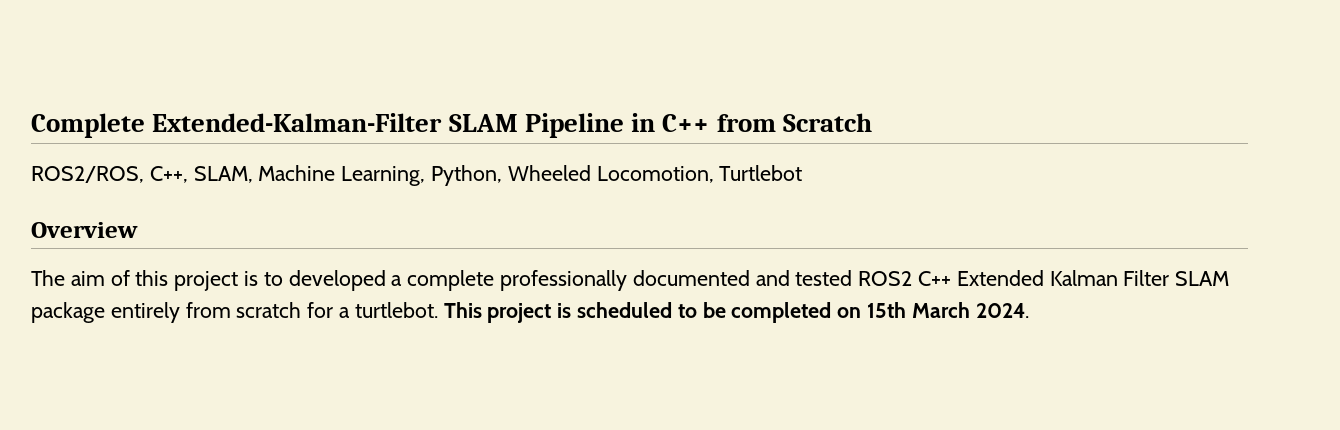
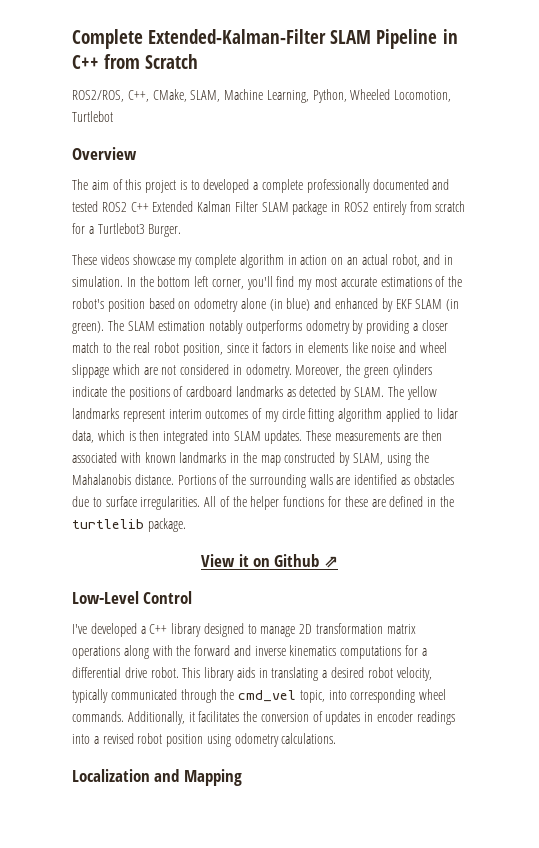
- ROS2/ROS, C++, SLAM, Machine Learning, Python, Wheeled Locomotion, Turtlebot
+ ROS2/ROS, C++, CMake, SLAM, Machine Learning, Python, Wheeled Locomotion, Turtlebot
- The aim of this project is to developed a complete professionally documented and tested ROS2 C++ Extended Kalman Filter SLAM package entirely from scratch for a turtlebot. This project is scheduled to be completed on 15th March 2024.
+ The aim of this project is to developed a complete professionally documented and tested ROS2 C++ Extended Kalman Filter SLAM package in ROS2 entirely from scratch for a Turtlebot3 Burger.
+ These videos showcase my complete algorithm in action on an actual robot, and in simulation. In the bottom left corner, you'll find my most accurate estimations of the robot's position based on odometry alone (in blue) and enhanced by EKF SLAM (in green). The SLAM estimation notably outperforms odometry by providing a closer match to the real robot position, since it factors in elements like noise and wheel slippage which are not considered in odometry. Moreover, the green cylinders indicate the positions of cardboard landmarks as detected by SLAM. The yellow landmarks represent interim outcomes of my circle fitting algorithm applied to lidar data, which is then integrated into SLAM updates. These measurements are then associated with known landmarks in the map constructed by SLAM, using the Mahalanobis distance. Portions of the surrounding walls are identified as obstacles due to surface irregularities. All of the helper functions for these are defined in the turtlelib package.
+ View it on Github ⇗
+ Low-Level Control
+ I've developed a C++ library designed to manage 2D transformation matrix operations along with the forward and inverse kinematics computations for a differential drive robot. This library aids in translating a desired robot velocity, typically communicated through the cmd_vel topic, into corresponding wheel commands. Additionally, it facilitates the conversion of updates in encoder readings into a revised robot position using odometry calculations.
+ Localization and Mapping

